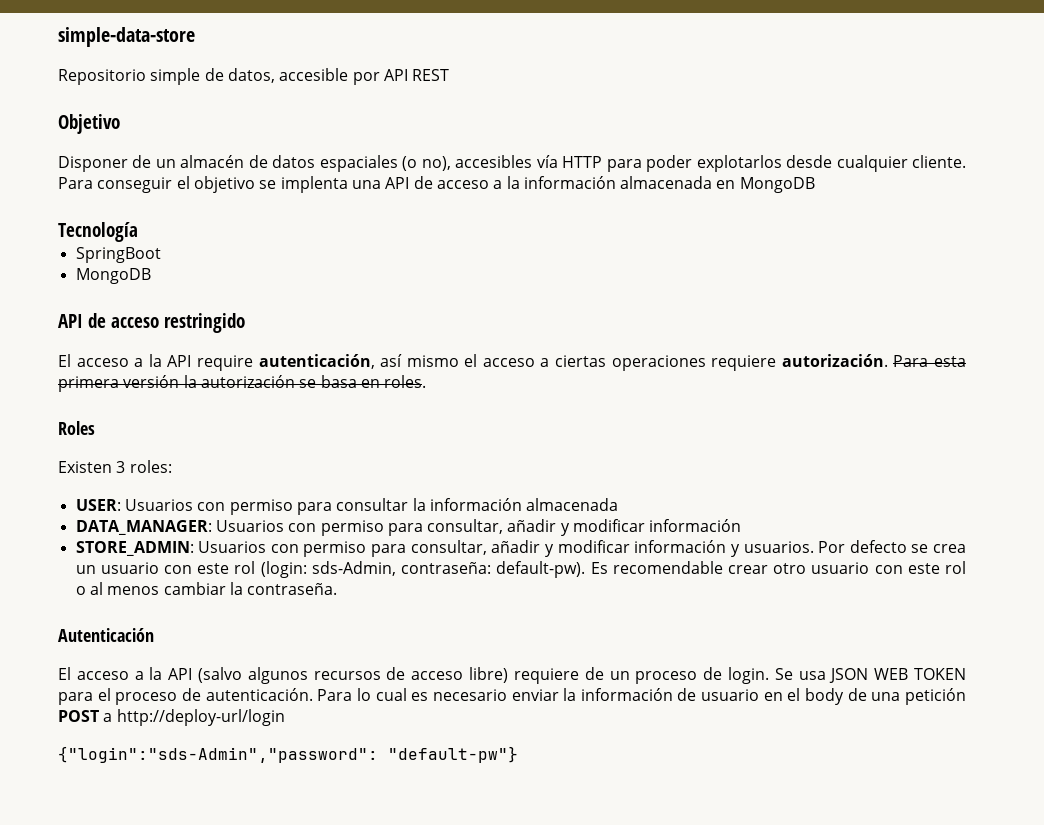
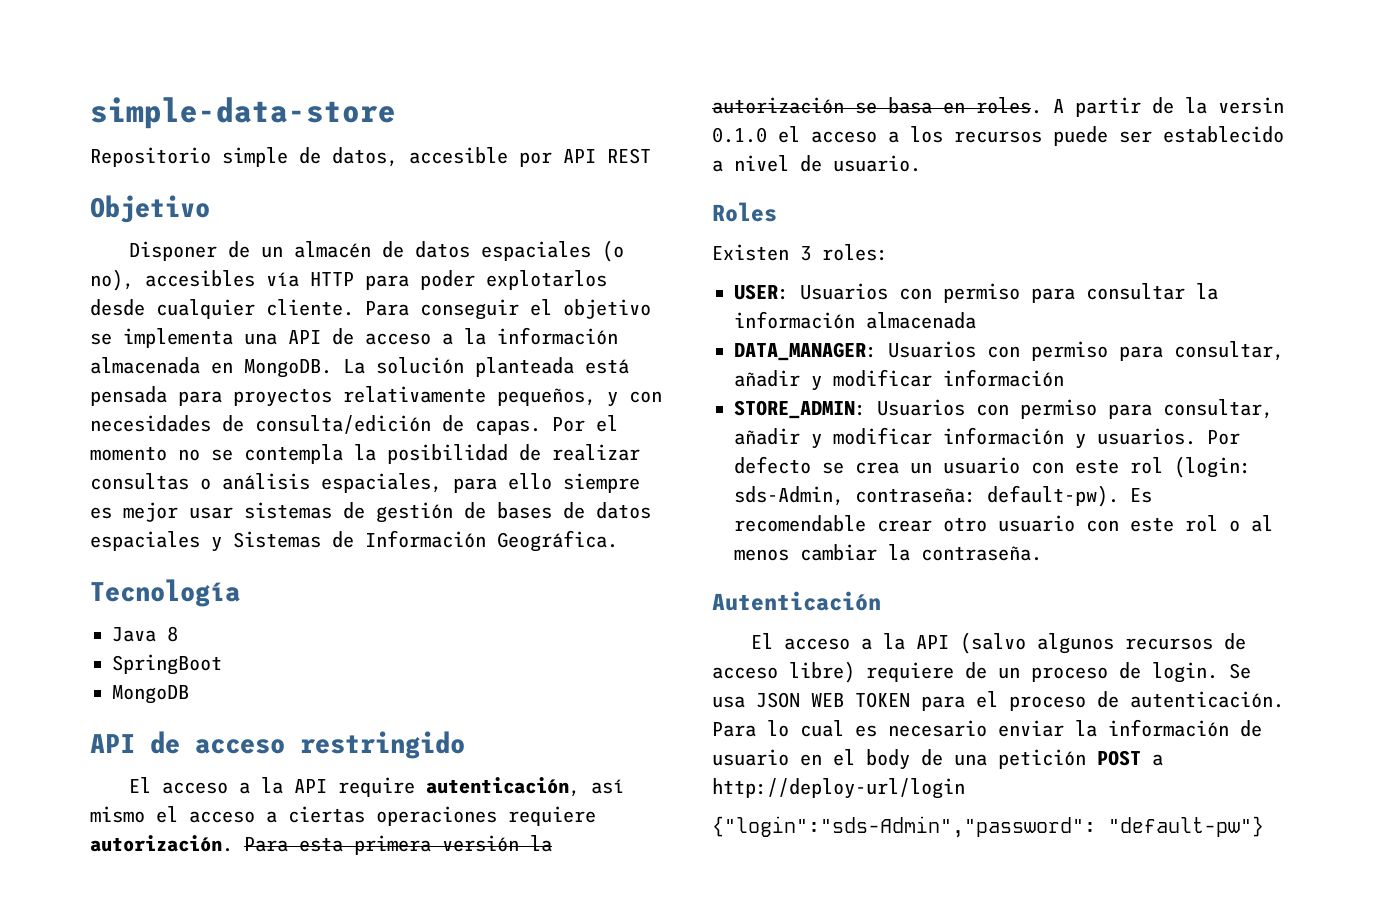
- Para conseguir el objetivo se implenta una API de acceso a la información almacenada en MongoDB
+ Para conseguir el objetivo se implementa una API de acceso a la información almacenada en MongoDB. La solución planteada está pensada para proyectos relativamente pequeños, y con necesidades de consulta/edición de capas. Por el momento no se contempla la posibilidad de realizar consultas o análisis espaciales, para ello siempre es mejor usar sistemas de gestión de bases de datos espaciales y Sistemas de Información Geográfica.
+ Java 8
+ A partir de la versin 0.1.0 el acceso a los recursos puede ser establecido a nivel de usuario.

